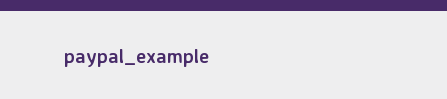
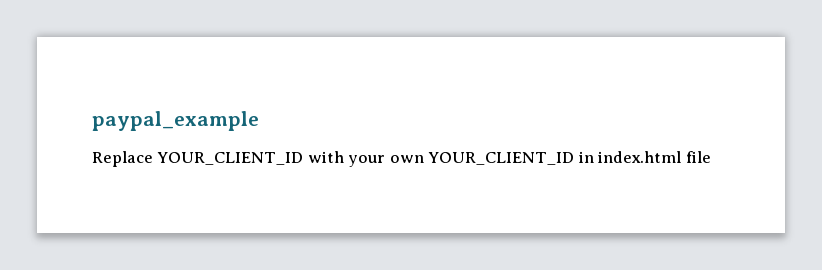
+ Replace YOUR_CLIENT_ID with your own YOUR_CLIENT_ID in index.html file

